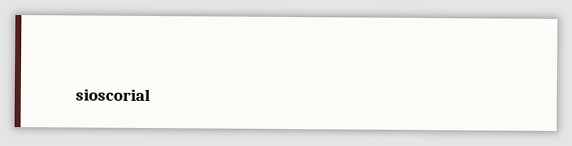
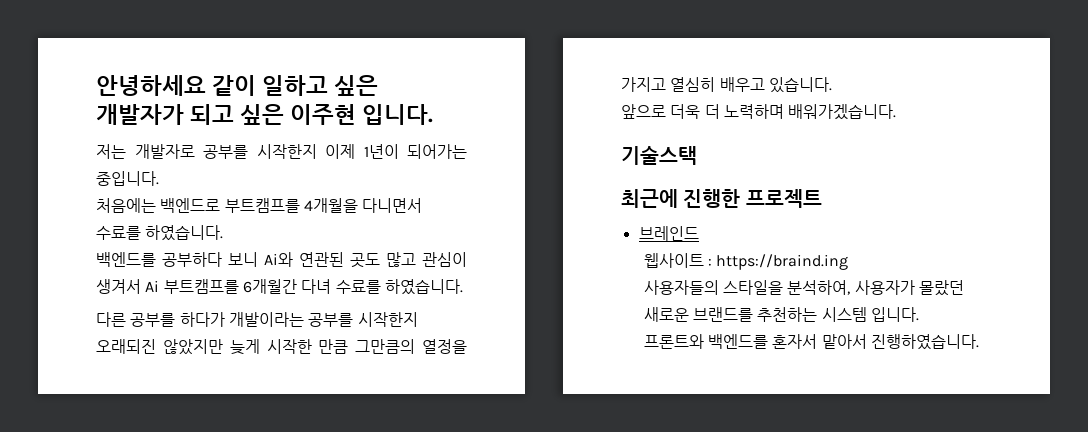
- sioscorial
+ 안녕하세요 같이 일하고 싶은 개발자가 되고 싶은 이주현 입니다.
+ 저는 개발자로 공부를 시작한지 이제 1년이 되어가는 중입니다.
+ 처음에는 백엔드로 부트캠프를 4개월을 다니면서 수료를 하였습니다.
+ 백엔드를 공부하다 보니 Ai와 연관된 곳도 많고 관심이 생겨서 Ai 부트캠프를 6개월간 다녀 수료를 하였습니다.
+ 다른 공부를 하다가 개발이라는 공부를 시작한지 오래되진 않았지만 늦게 시작한 만큼 그만큼의 열정을 가지고 열심히 배우고 있습니다.
+ 앞으로 더욱 더 노력하며 배워가겠습니다.
+ 기술스택
+ 최근에 진행한 프로젝트
+ 브레인드
+ 웹사이트 : https://braind.ing
+ 사용자들의 스타일을 분석하여, 사용자가 몰랐던 새로운 브랜드를 추천하는 시스템 입니다.
+ 프론트와 백엔드를 혼자서 맡아서 진행하였습니다.

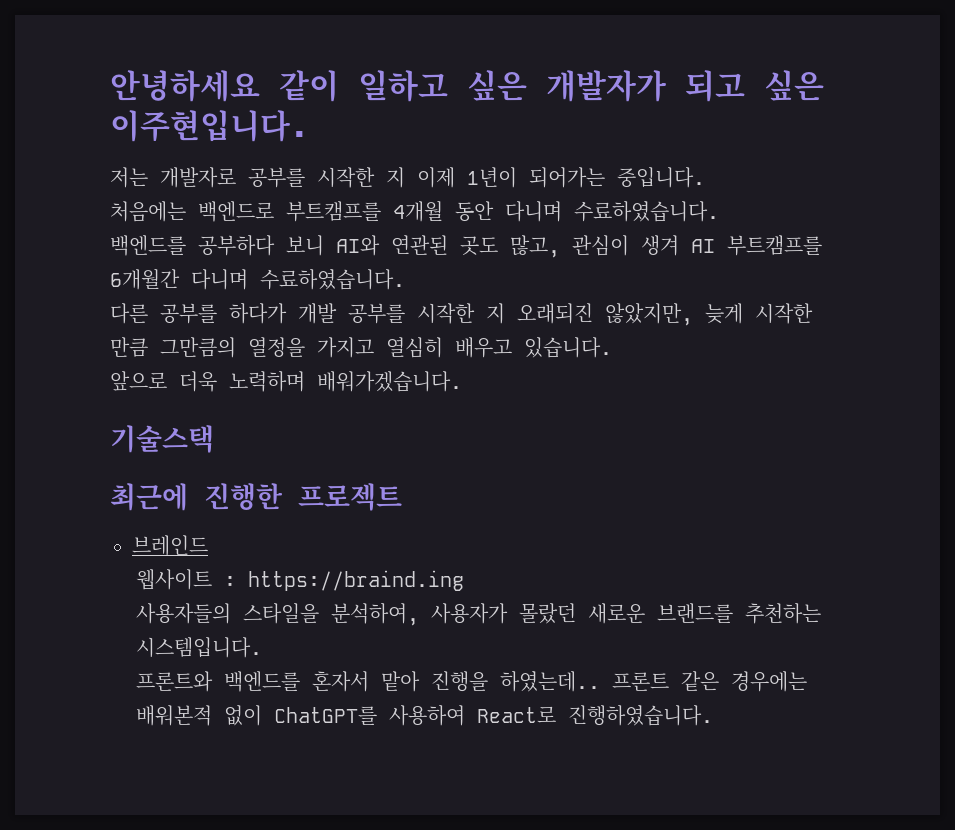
- 안녕하세요 같이 일하고 싶은 개발자가 되고 싶은 이주현 입니다.
+ 안녕하세요 같이 일하고 싶은 개발자가 되고 싶은 이주현입니다.
- 저는 개발자로 공부를 시작한지 이제 1년이 되어가는 중입니다.
+ 저는 개발자로 공부를 시작한 지 이제 1년이 되어가는 중입니다.
- 처음에는 백엔드로 부트캠프를 4개월을 다니면서 수료를 하였습니다.
+ 처음에는 백엔드로 부트캠프를 4개월 동안 다니며 수료하였습니다.
- 백엔드를 공부하다 보니 Ai와 연관된 곳도 많고 관심이 생겨서 Ai 부트캠프를 6개월간 다녀 수료를 하였습니다.
- 다른 공부를 하다가 개발이라는 공부를 시작한지 오래되진 않았지만 늦게 시작한 만큼 그만큼의 열정을 가지고 열심히 배우고 있습니다.
+ 백엔드를 공부하다 보니 AI와 연관된 곳도 많고, 관심이 생겨 AI 부트캠프를 6개월간 다니며 수료하였습니다.
+ 다른 공부를 하다가 개발 공부를 시작한 지 오래되진 않았지만, 늦게 시작한 만큼 그만큼의 열정을 가지고 열심히 배우고 있습니다.
- 앞으로 더욱 더 노력하며 배워가겠습니다.
+ 앞으로 더욱 노력하며 배워가겠습니다.
- 사용자들의 스타일을 분석하여, 사용자가 몰랐던 새로운 브랜드를 추천하는 시스템 입니다.
+ 사용자들의 스타일을 분석하여, 사용자가 몰랐던 새로운 브랜드를 추천하는 시스템입니다.
- 프론트와 백엔드를 혼자서 맡아서 진행하였습니다.
+ 프론트와 백엔드를 혼자서 맡아 진행을 하였는데.. 프론트 같은 경우에는 배워본적 없이 ChatGPT를 사용하여 React로 진행하였습니다.

